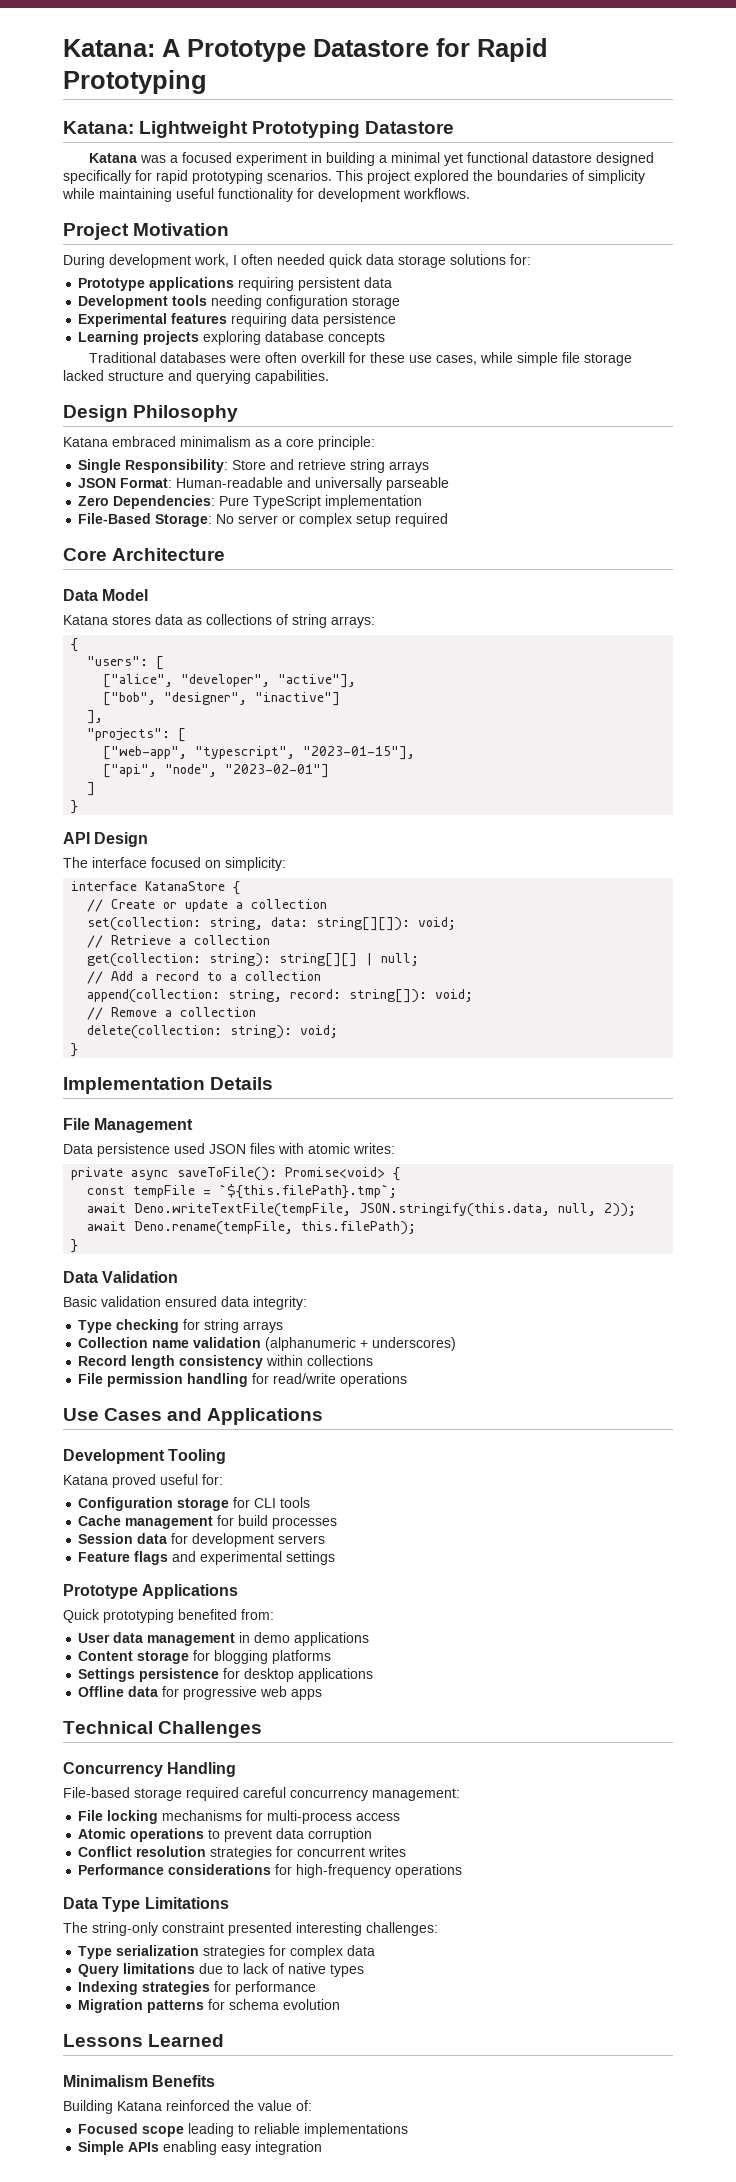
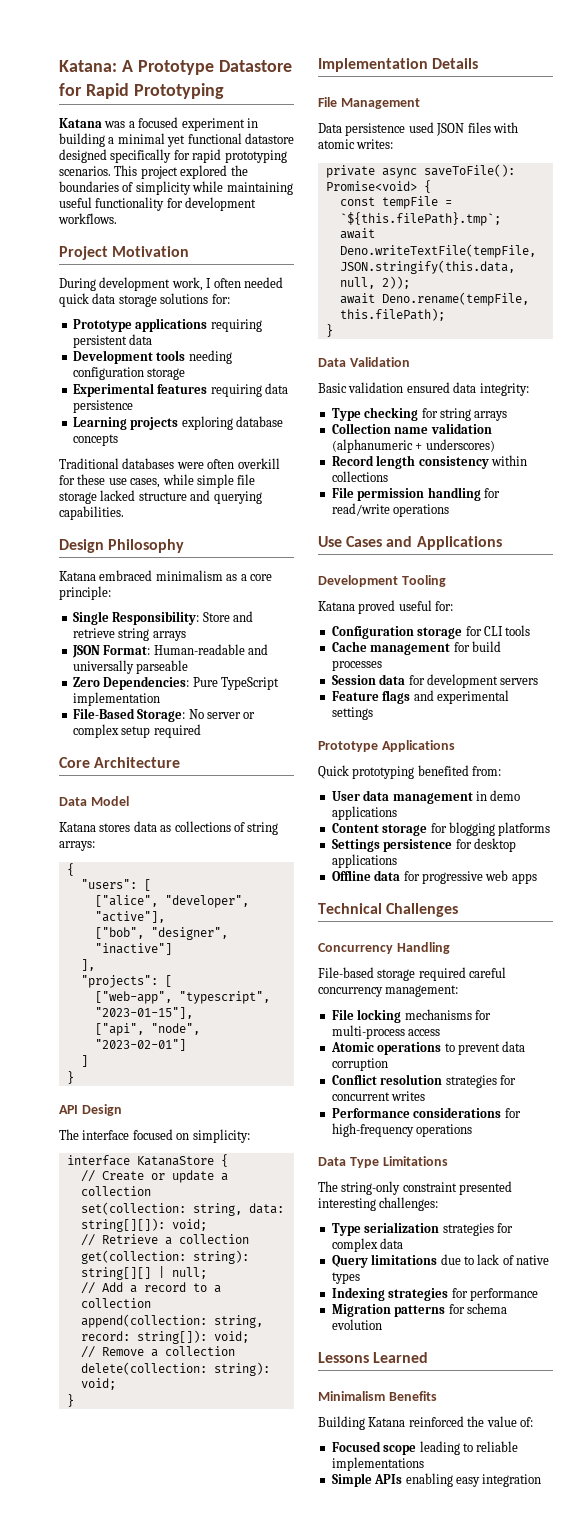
- Katana: Lightweight Prototyping Datastore

